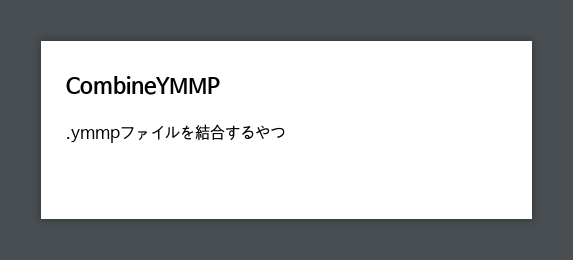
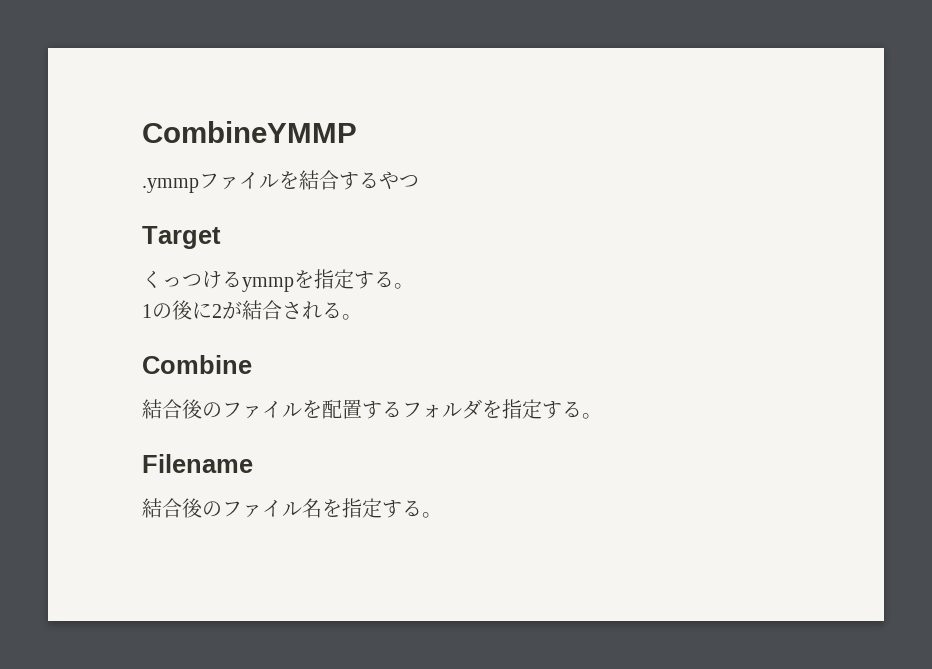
+ Target
+ くっつけるymmpを指定する。
+ 1の後に2が結合される。
+ Combine
+ 結合後のファイルを配置するフォルダを指定する。
+ Filename
+ 結合後のファイル名を指定する。

